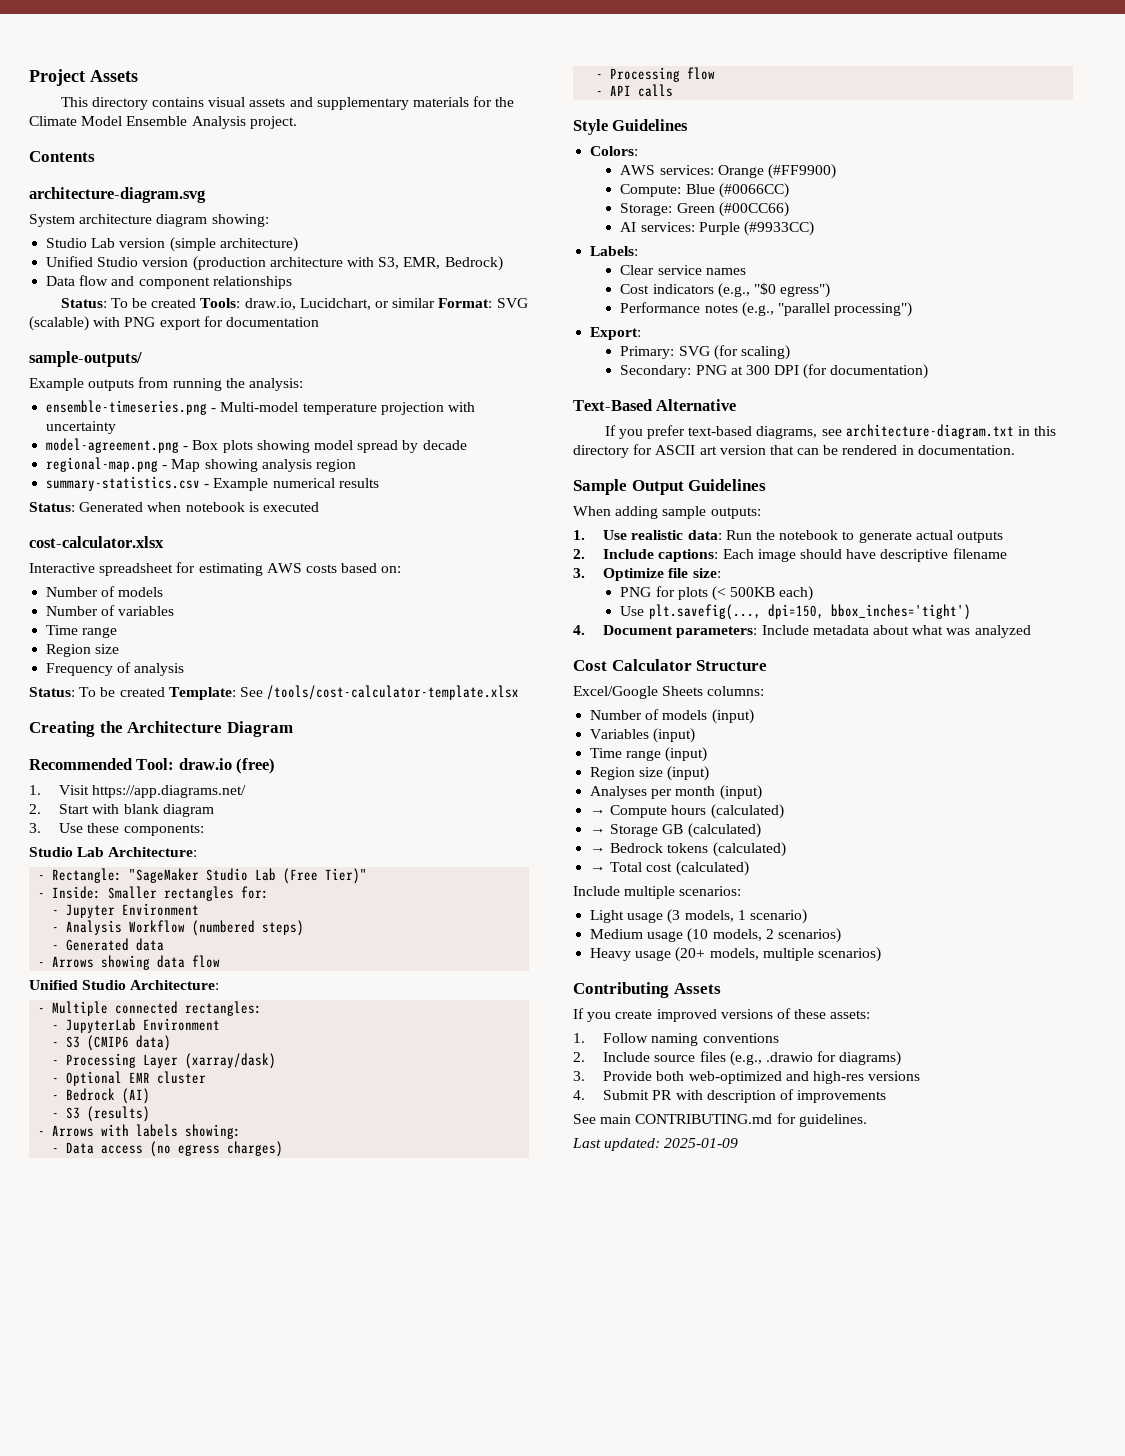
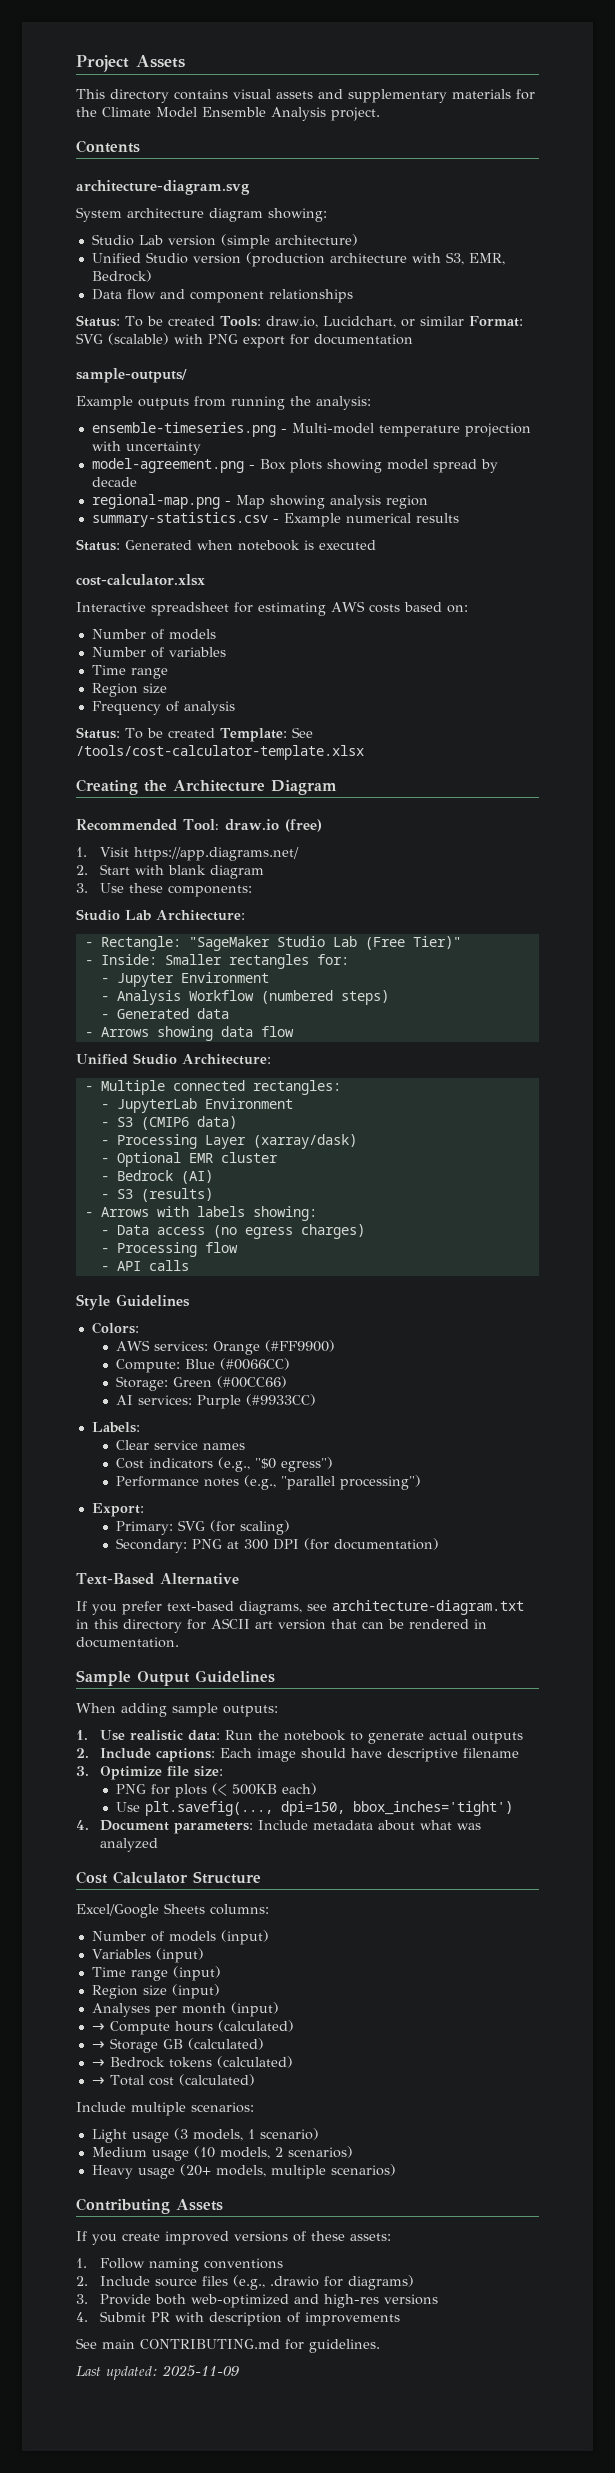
- Last updated: 2025-01-09
+ Last updated: 2025-11-09

